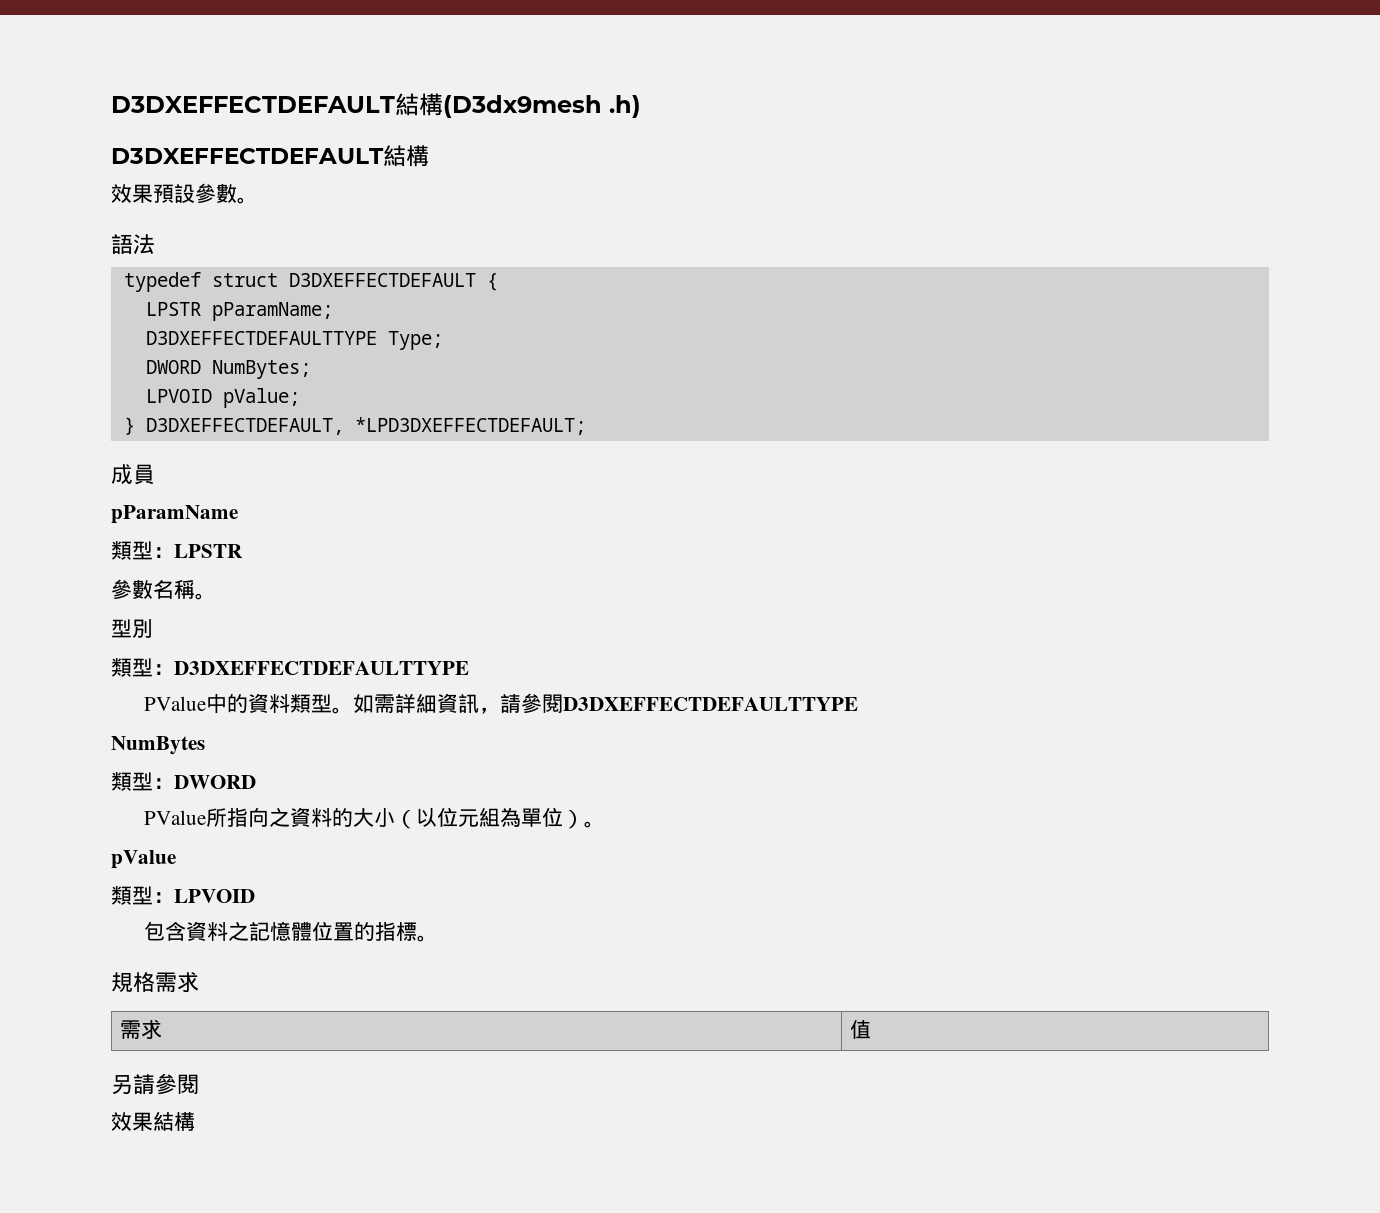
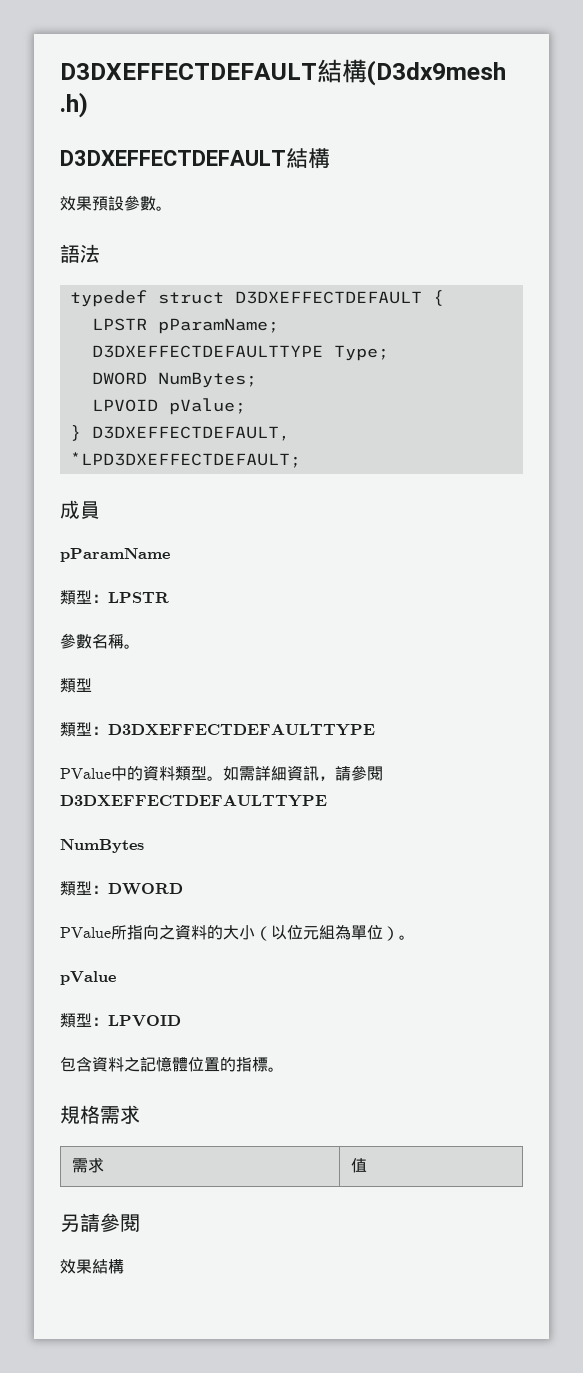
  參數名稱。
- 型別
+ 類型

